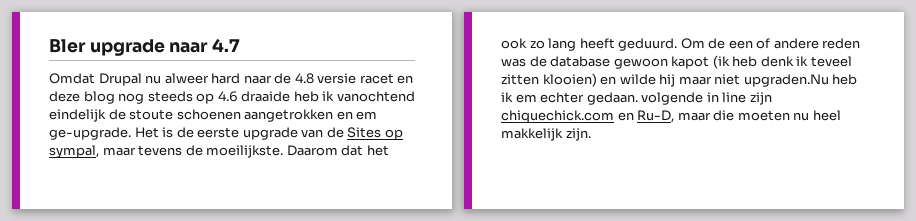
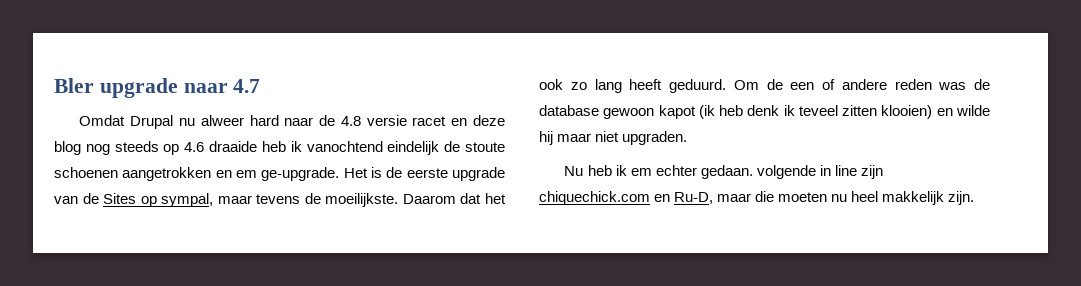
- Om de een of andere reden was de database gewoon kapot (ik heb denk ik teveel zitten klooien) en wilde hij maar niet upgraden.Nu heb ik em echter gedaan. volgende in line zijn chiquechick.com en Ru-D, maar die moeten nu heel makkelijk zijn.
+ Om de een of andere reden was de database gewoon kapot (ik heb denk ik teveel zitten klooien) en wilde hij maar niet upgraden.
+ Nu heb ik em echter gedaan. volgende in line zijn chiquechick.com en Ru-D, maar die moeten nu heel makkelijk zijn.

